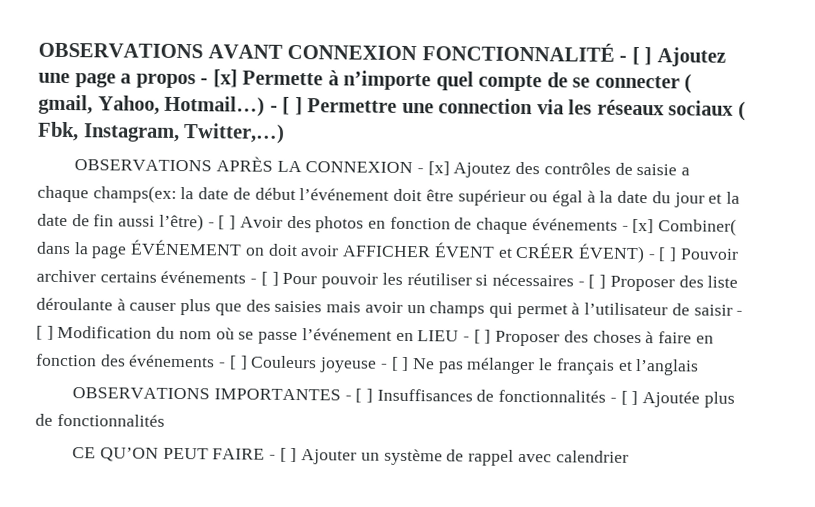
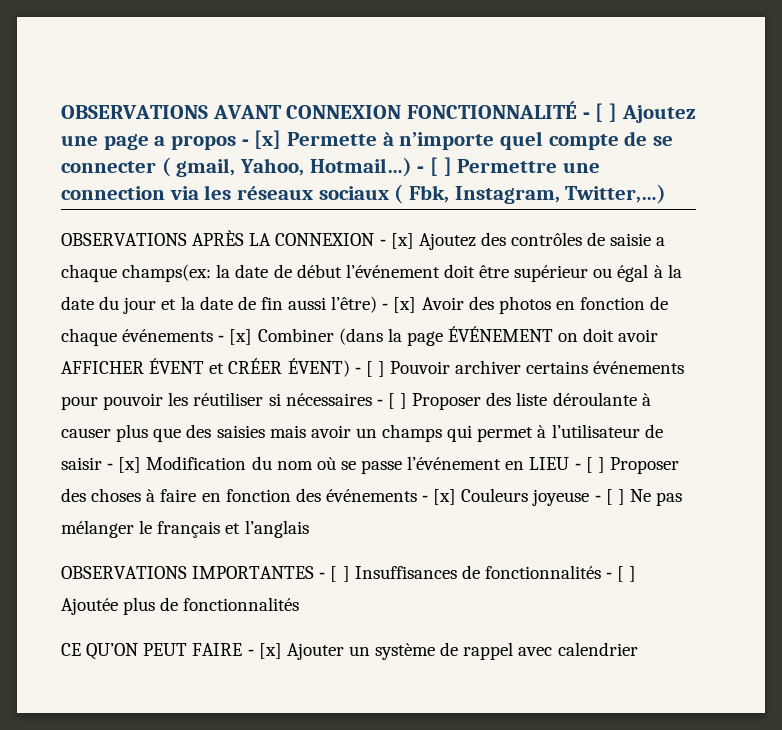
- la date de début l’événement doit être supérieur ou égal à la date du jour et la date de fin aussi l’être) ⁃ [ ] Avoir des photos en fonction de chaque événements ⁃ [x] Combiner( dans la page ÉVÉNEMENT on doit avoir AFFICHER ÉVENT et CRÉER ÉVENT) ⁃ [ ] Pouvoir archiver certains événements ⁃ [ ] Pour pouvoir les réutiliser si nécessaires ⁃ [ ] Proposer des liste déroulante à causer plus que des saisies mais avoir un champs qui permet à l’utilisateur de saisir ⁃ [ ] Modification du nom où se passe l’événement en LIEU ⁃ [ ] Proposer des choses à faire en fonction des événements ⁃ [ ] Couleurs joyeuse ⁃ [ ] Ne pas mélanger le français et l’anglais
+ la date de début l’événement doit être supérieur ou égal à la date du jour et la date de fin aussi l’être) ⁃ [x] Avoir des photos en fonction de chaque événements ⁃ [x] Combiner (dans la page ÉVÉNEMENT on doit avoir AFFICHER ÉVENT et CRÉER ÉVENT) ⁃ [ ] Pouvoir archiver certains événements pour pouvoir les réutiliser si nécessaires ⁃ [ ] Proposer des liste déroulante à causer plus que des saisies mais avoir un champs qui permet à l’utilisateur de saisir ⁃ [x] Modification du nom où se passe l’événement en LIEU ⁃ [ ] Proposer des choses à faire en fonction des événements ⁃ [x] Couleurs joyeuse ⁃ [ ] Ne pas mélanger le français et l’anglais
- CE QU’ON PEUT FAIRE ⁃ [ ] Ajouter un système de rappel avec calendrier
+ CE QU’ON PEUT FAIRE ⁃ [x] Ajouter un système de rappel avec calendrier

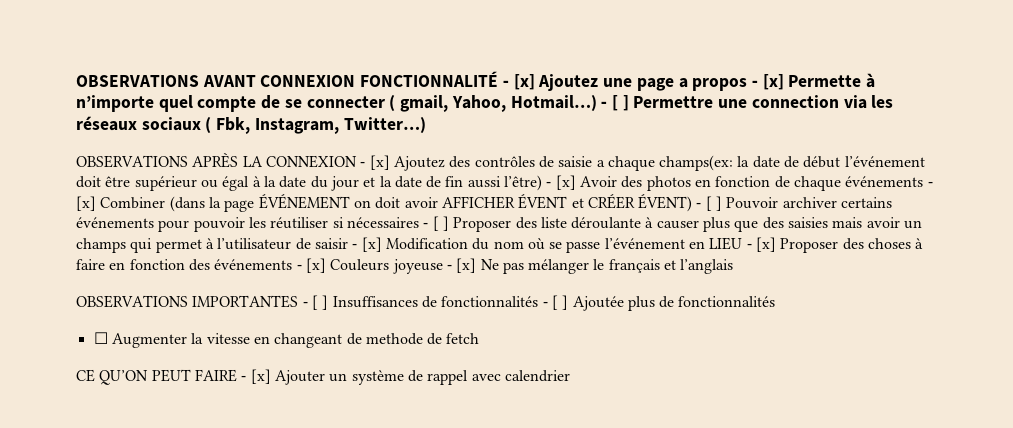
- OBSERVATIONS AVANT CONNEXION FONCTIONNALITÉ ⁃ [ ] Ajoutez une page a propos ⁃ [x] Permette à n’importe quel compte de se connecter ( gmail, Yahoo, Hotmail…)
+ OBSERVATIONS AVANT CONNEXION FONCTIONNALITÉ ⁃ [x] Ajoutez une page a propos ⁃ [x] Permette à n’importe quel compte de se connecter ( gmail, Yahoo, Hotmail…)
- ⁃ [ ] Permettre une connection via les réseaux sociaux ( Fbk, Instagram, Twitter,…)
+ ⁃ [ ] Permettre une connection via les réseaux sociaux ( Fbk, Instagram, Twitter…)
- la date de début l’événement doit être supérieur ou égal à la date du jour et la date de fin aussi l’être) ⁃ [x] Avoir des photos en fonction de chaque événements ⁃ [x] Combiner (dans la page ÉVÉNEMENT on doit avoir AFFICHER ÉVENT et CRÉER ÉVENT) ⁃ [ ] Pouvoir archiver certains événements pour pouvoir les réutiliser si nécessaires ⁃ [ ] Proposer des liste déroulante à causer plus que des saisies mais avoir un champs qui permet à l’utilisateur de saisir ⁃ [x] Modification du nom où se passe l’événement en LIEU ⁃ [ ] Proposer des choses à faire en fonction des événements ⁃ [x] Couleurs joyeuse ⁃ [ ] Ne pas mélanger le français et l’anglais
+ la date de début l’événement doit être supérieur ou égal à la date du jour et la date de fin aussi l’être) ⁃ [x] Avoir des photos en fonction de chaque événements ⁃ [x] Combiner (dans la page ÉVÉNEMENT on doit avoir AFFICHER ÉVENT et CRÉER ÉVENT) ⁃ [ ] Pouvoir archiver certains événements pour pouvoir les réutiliser si nécessaires ⁃ [ ] Proposer des liste déroulante à causer plus que des saisies mais avoir un champs qui permet à l’utilisateur de saisir ⁃ [x] Modification du nom où se passe l’événement en LIEU ⁃ [x] Proposer des choses à faire en fonction des événements ⁃ [x] Couleurs joyeuse ⁃ [x] Ne pas mélanger le français et l’anglais
+ ☐ Augmenter la vitesse en changeant de methode de fetch

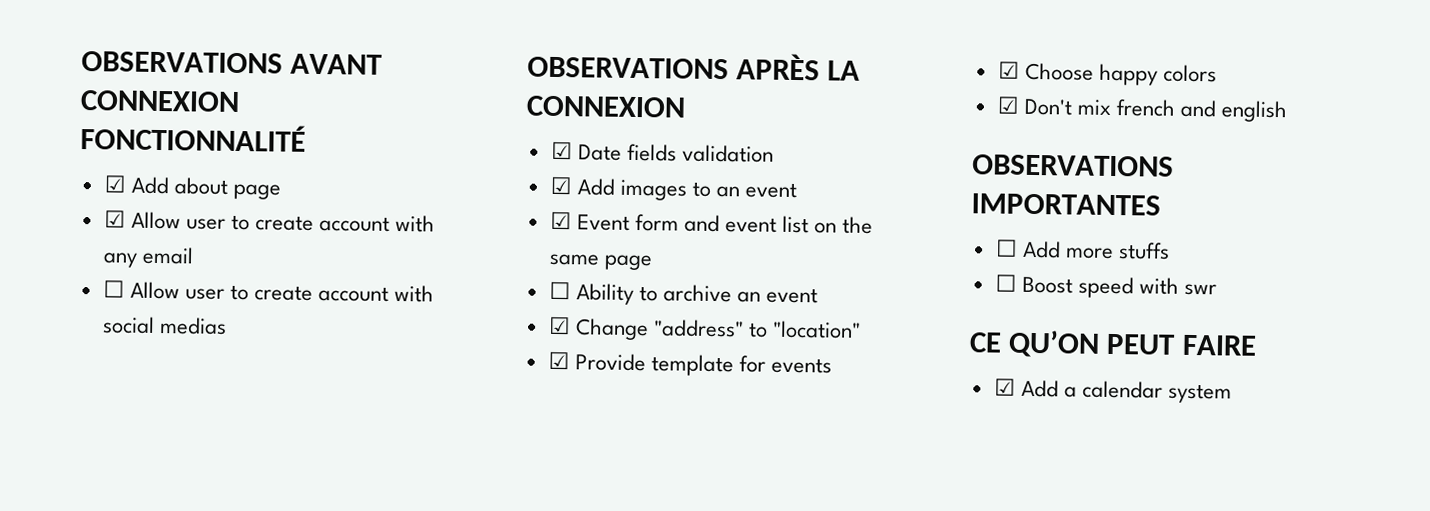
- OBSERVATIONS AVANT CONNEXION FONCTIONNALITÉ ⁃ [x] Ajoutez une page a propos ⁃ [x] Permette à n’importe quel compte de se connecter ( gmail, Yahoo, Hotmail…) ⁃ [ ] Permettre une connection via les réseaux sociaux ( Fbk, Instagram, Twitter…)
- OBSERVATIONS APRÈS LA CONNEXION ⁃ [x] Ajoutez des contrôles de saisie a chaque champs(ex: la date de début l’événement doit être supérieur ou égal à la date du jour et la date de fin aussi l’être) ⁃ [x] Avoir des photos en fonction de chaque événements ⁃ [x] Combiner (dans la page ÉVÉNEMENT on doit avoir AFFICHER ÉVENT et CRÉER ÉVENT) ⁃ [ ] Pouvoir archiver certains événements pour pouvoir les réutiliser si nécessaires ⁃ [ ] Proposer des liste déroulante à causer plus que des saisies mais avoir un champs qui permet à l’utilisateur de saisir ⁃ [x] Modification du nom où se passe l’événement en LIEU ⁃ [x] Proposer des choses à faire en fonction des événements ⁃ [x] Couleurs joyeuse ⁃ [x] Ne pas mélanger le français et l’anglais
- OBSERVATIONS IMPORTANTES ⁃ [ ] Insuffisances de fonctionnalités ⁃ [ ] Ajoutée plus de fonctionnalités
- ☐ Augmenter la vitesse en changeant de methode de fetch
- CE QU’ON PEUT FAIRE ⁃ [x] Ajouter un système de rappel avec calendrier
+ OBSERVATIONS AVANT CONNEXION FONCTIONNALITÉ
+ ☑ Add about page
+ ☑ Allow user to create account with any email
+ ☐ Allow user to create account with social medias
+ OBSERVATIONS APRÈS LA CONNEXION
+ ☑ Date fields validation
+ ☑ Add images to an event
+ ☑ Event form and event list on the same page
+ ☐ Ability to archive an event
+ ☑ Change "address" to "location"
+ ☑ Provide template for events
+ ☑ Choose happy colors
+ ☑ Don't mix french and english
+ OBSERVATIONS IMPORTANTES
+ ☐ Add more stuffs
+ ☐ Boost speed with swr
+ CE QU’ON PEUT FAIRE
+ ☑ Add a calendar system

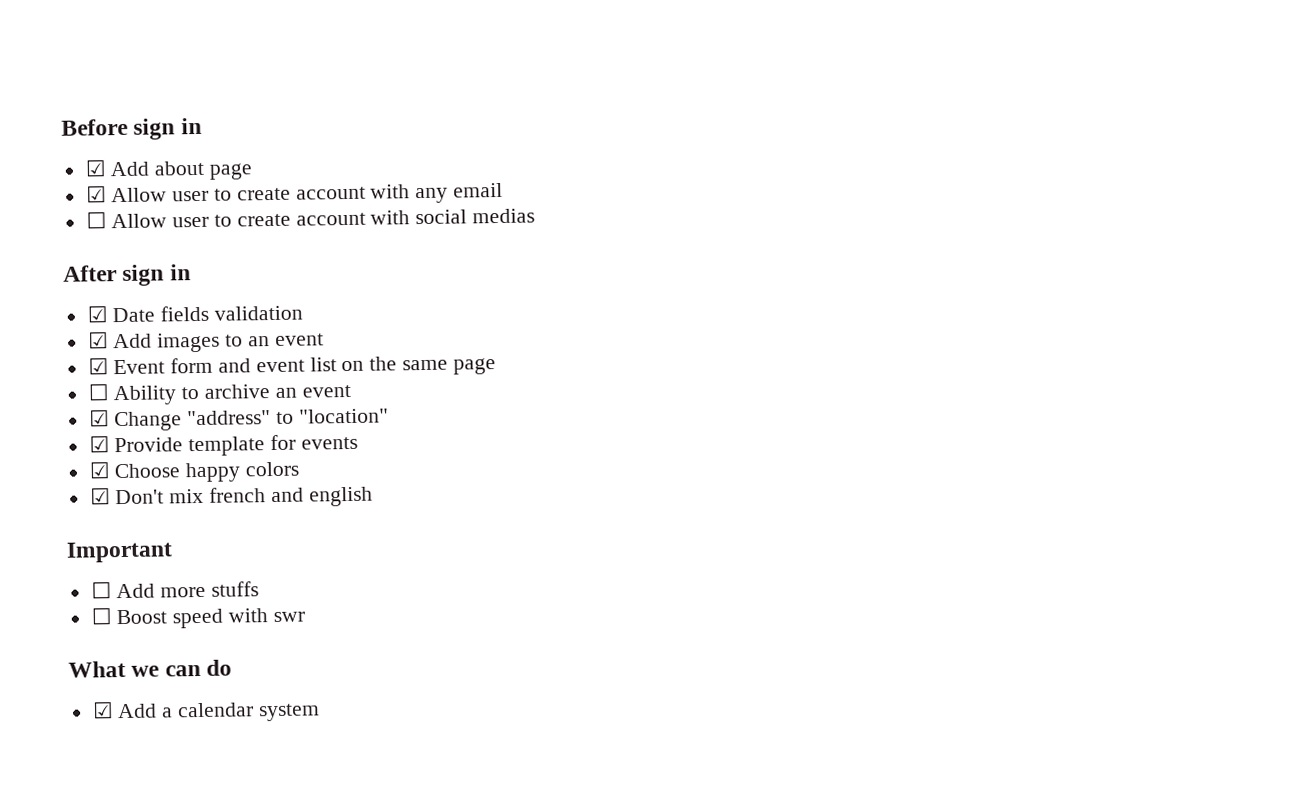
- OBSERVATIONS AVANT CONNEXION FONCTIONNALITÉ
+ Before sign in
- OBSERVATIONS APRÈS LA CONNEXION
+ After sign in
- OBSERVATIONS IMPORTANTES
+ Important
- CE QU’ON PEUT FAIRE
+ What we can do

